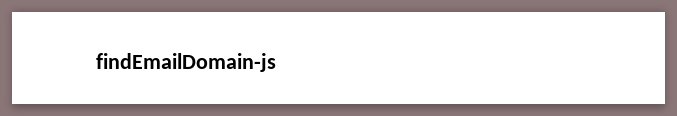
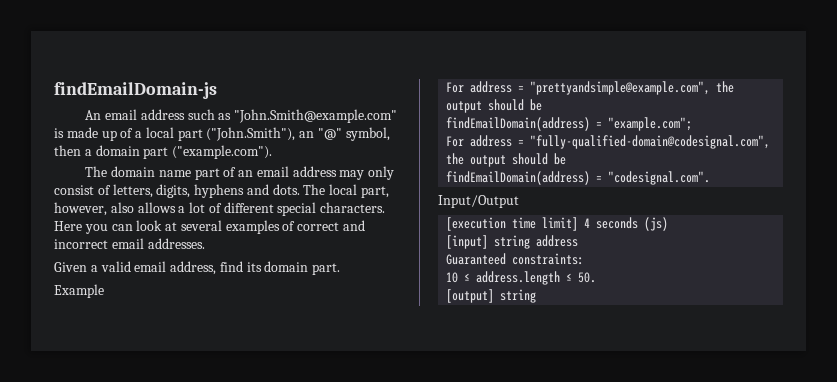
+ An email address such as "John.Smith@example.com" is made up of a local part ("John.Smith"), an "@" symbol, then a domain part ("example.com").
+ The domain name part of an email address may only consist of letters, digits, hyphens and dots. The local part, however, also allows a lot of different special characters. Here you can look at several examples of correct and incorrect email addresses.
+ Given a valid email address, find its domain part.
+ Example
+ For address = "prettyandsimple@example.com", the output should be
+ findEmailDomain(address) = "example.com";
+ For address = "fully-qualified-domain@codesignal.com", the output should be
+ findEmailDomain(address) = "codesignal.com".
+ Input/Output
+ [execution time limit] 4 seconds (js)
+ [input] string address
+ Guaranteed constraints:
+ 10 ≤ address.length ≤ 50.
+ [output] string

